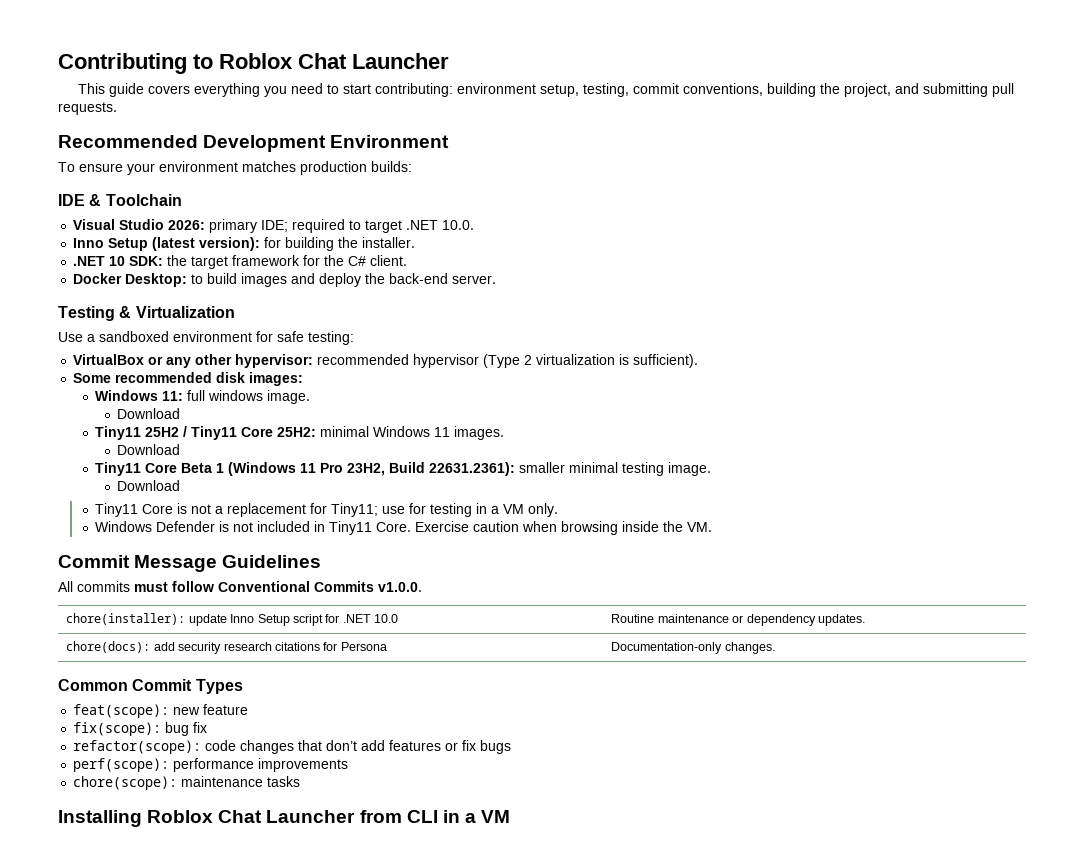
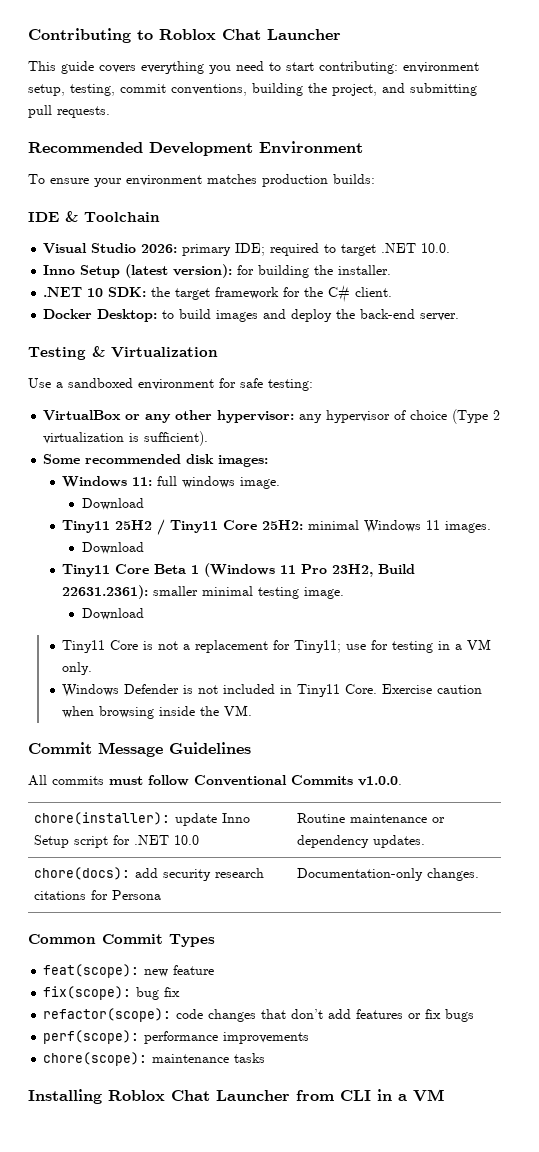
- VirtualBox or any other hypervisor: recommended hypervisor (Type 2 virtualization is sufficient).
+ VirtualBox or any other hypervisor: any hypervisor of choice (Type 2 virtualization is sufficient).

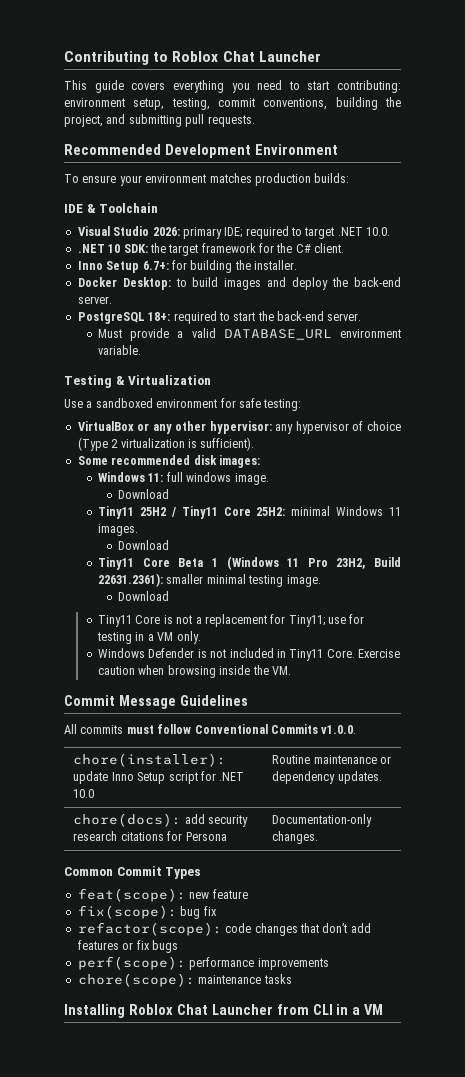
- Inno Setup (latest version): for building the installer.
+ Inno Setup 6.7+: for building the installer.
+ PostgreSQL 18+: required to start the back-end server.
+ Must provide a valid DATABASE_URL environment variable.

